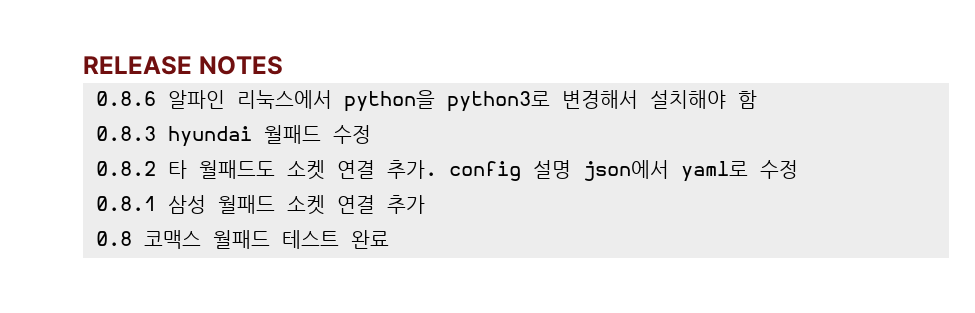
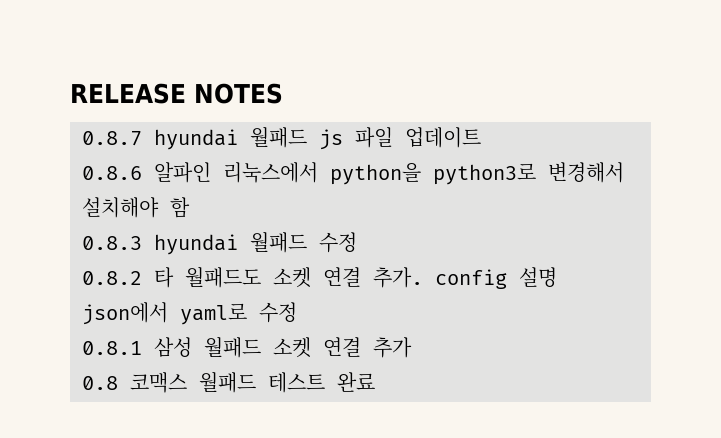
+ 0.8.7 hyundai 월패드 js 파일 업데이트

